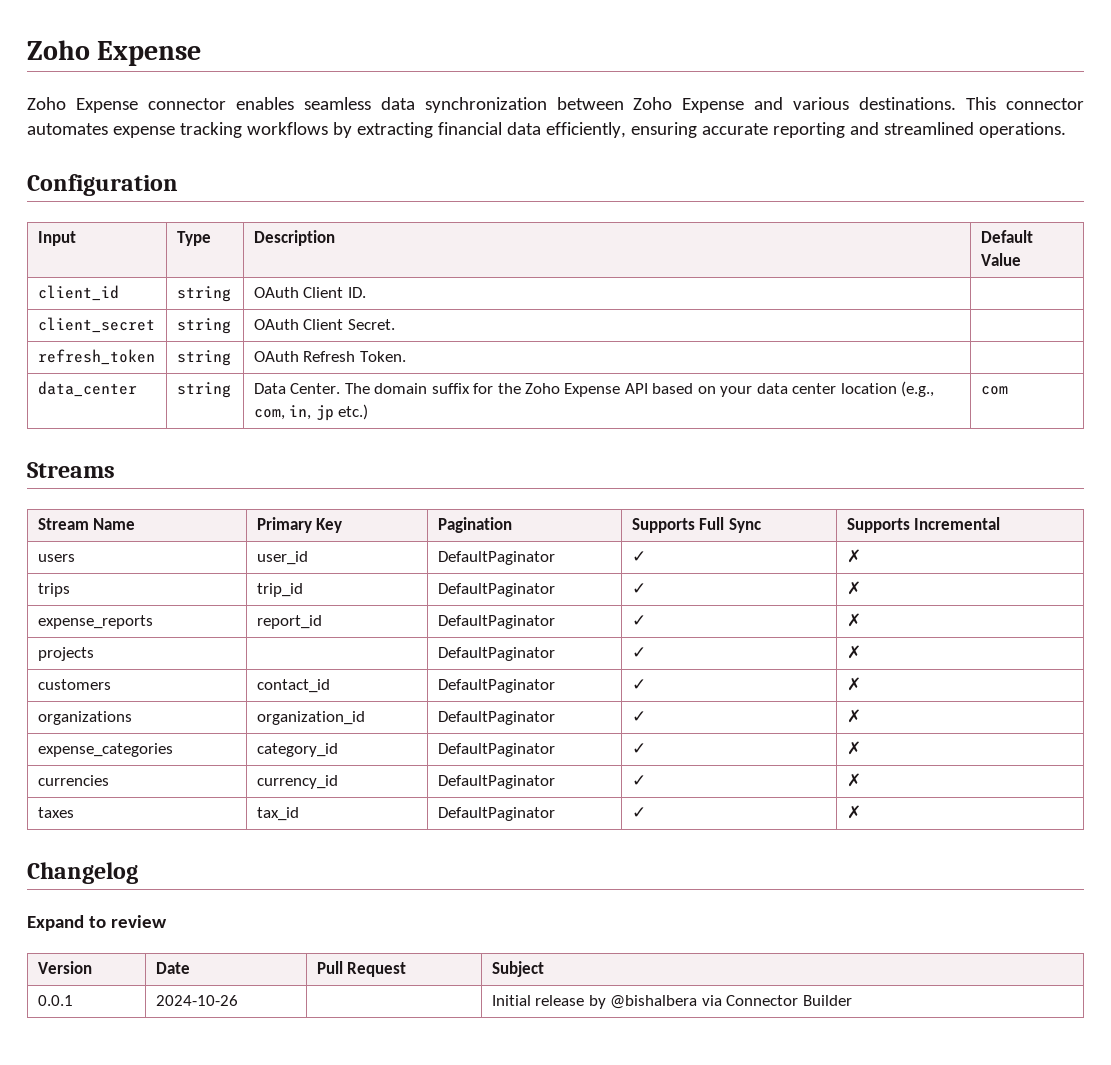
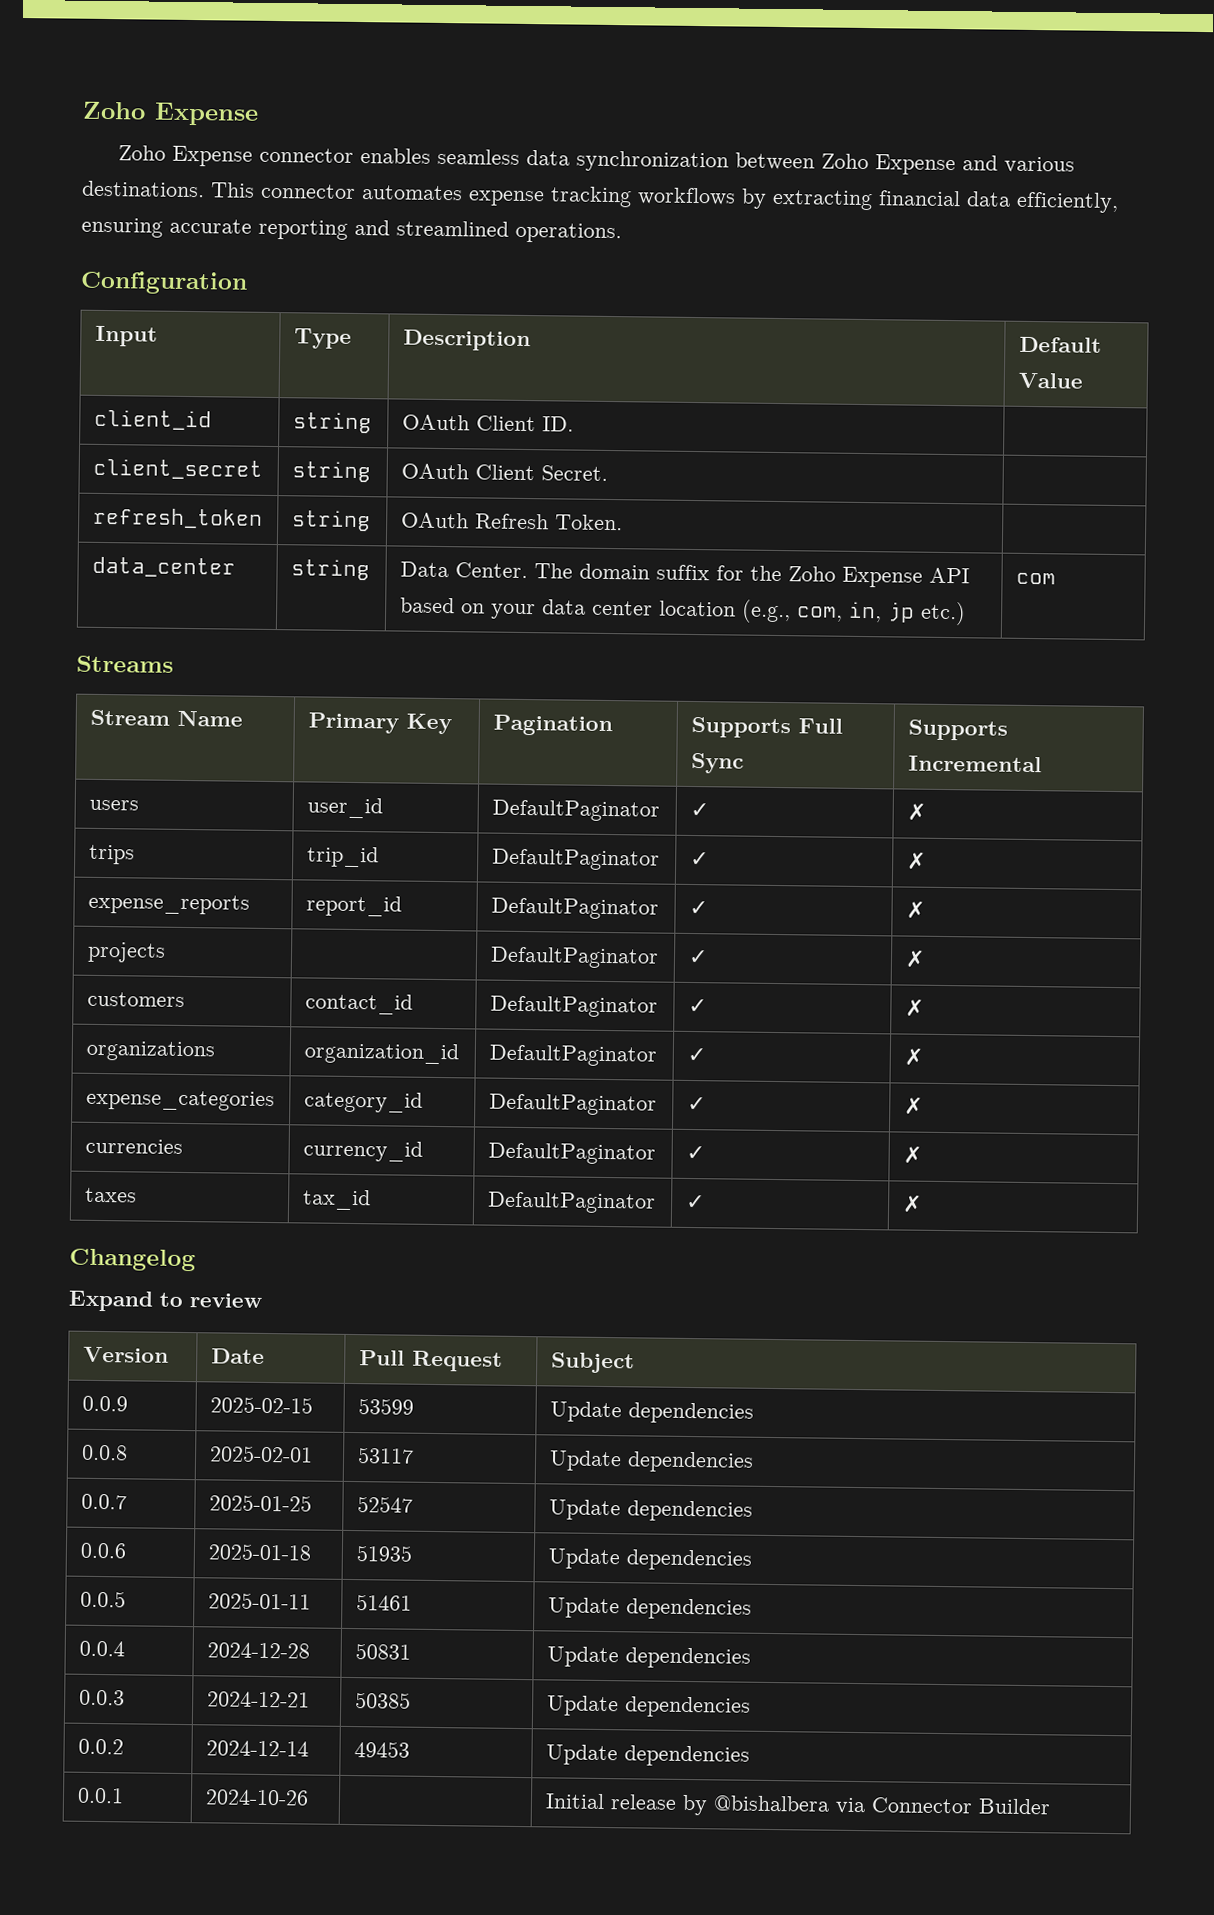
+ 0.0.9 | 2025-02-15 | 53599 | Update dependencies
+ 0.0.8 | 2025-02-01 | 53117 | Update dependencies
+ 0.0.7 | 2025-01-25 | 52547 | Update dependencies
+ 0.0.6 | 2025-01-18 | 51935 | Update dependencies
+ 0.0.5 | 2025-01-11 | 51461 | Update dependencies
+ 0.0.4 | 2024-12-28 | 50831 | Update dependencies
+ 0.0.3 | 2024-12-21 | 50385 | Update dependencies
+ 0.0.2 | 2024-12-14 | 49453 | Update dependencies

